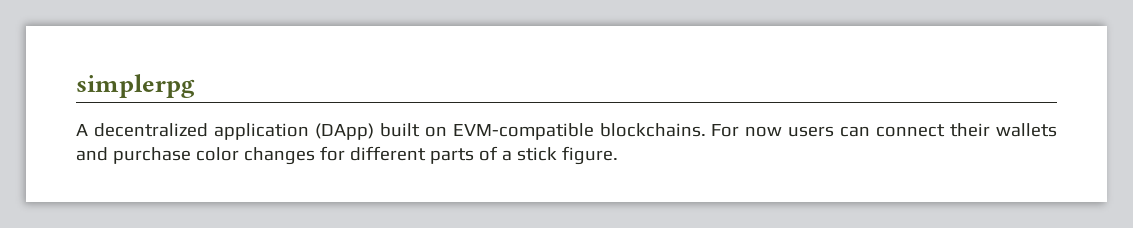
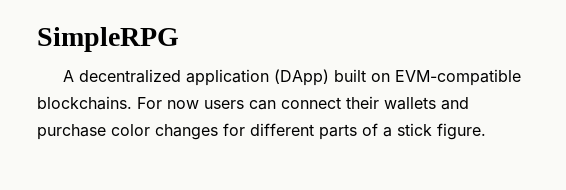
- simplerpg
+ SimpleRPG

